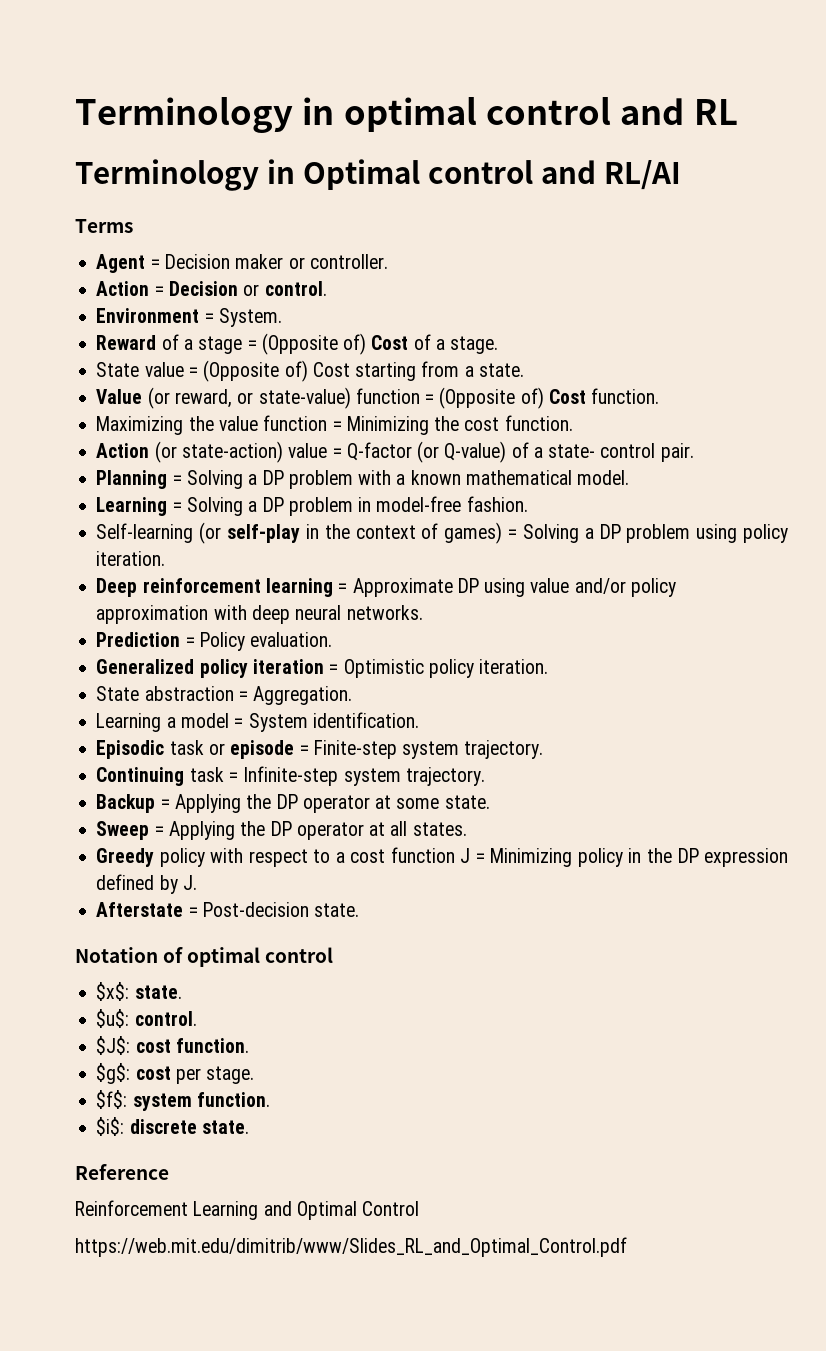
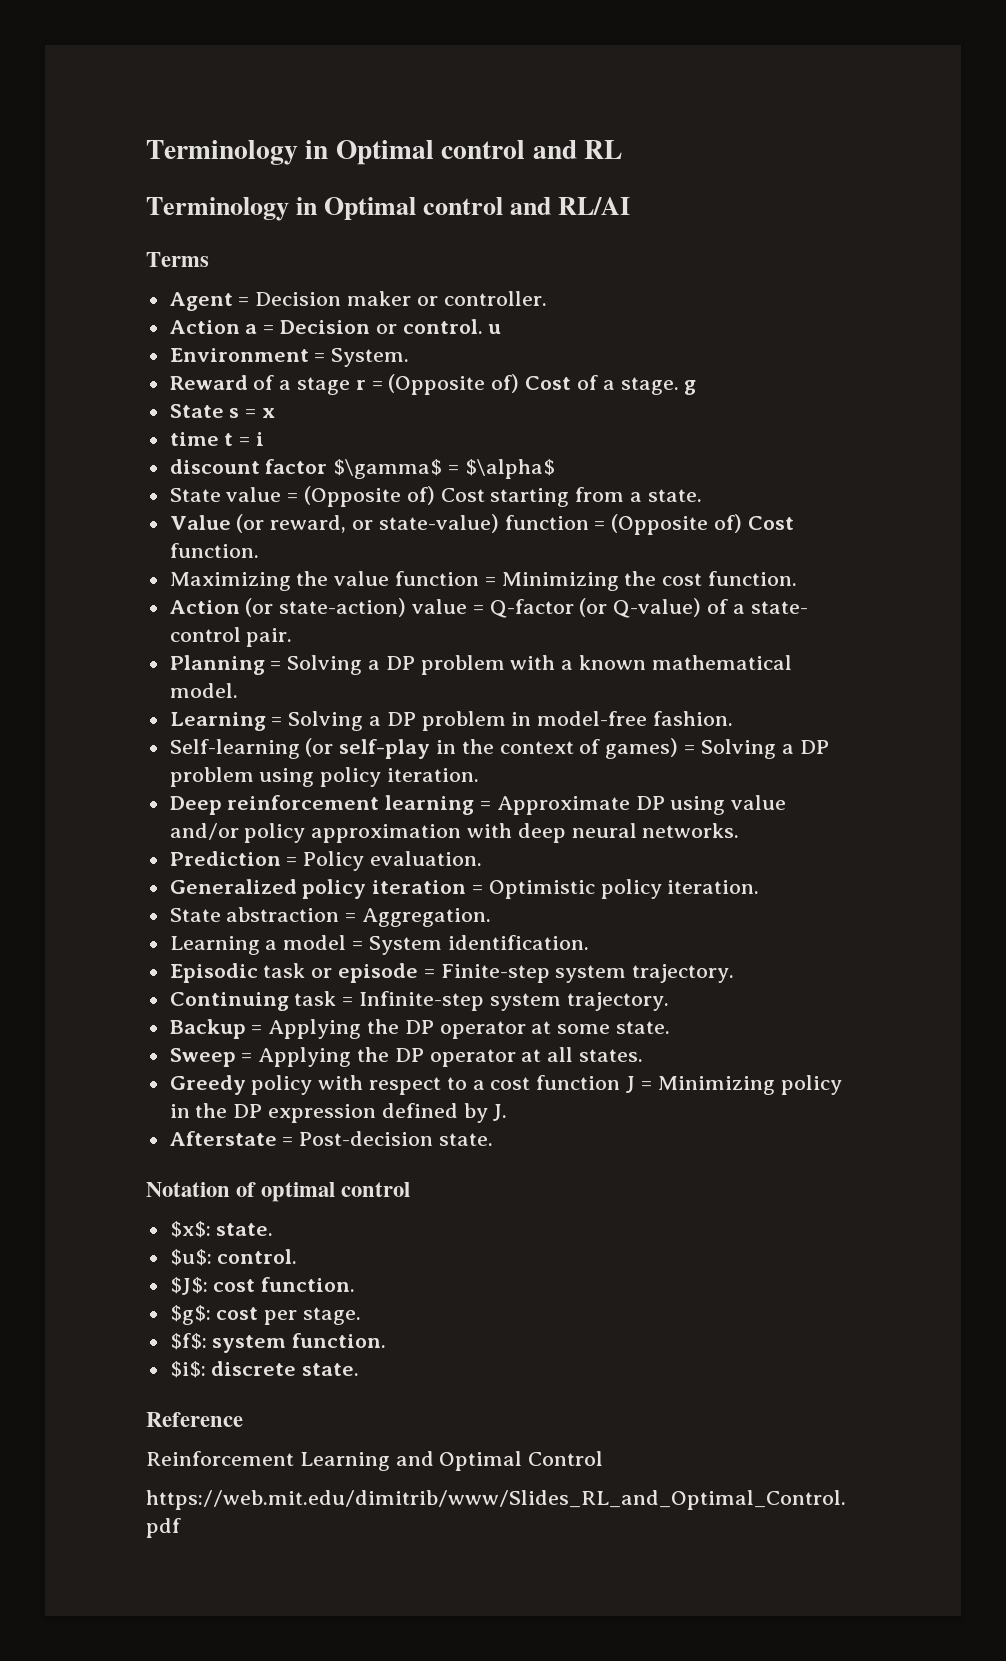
- Terminology in optimal control and RL
+ Terminology in Optimal control and RL
- Action = Decision or control.
+ Action a = Decision or control. u
- Reward of a stage = (Opposite of) Cost of a stage.
+ Reward of a stage r = (Opposite of) Cost of a stage. g
+ State s = x
+ time t = i
+ discount factor $\gamma$ = $\alpha$

